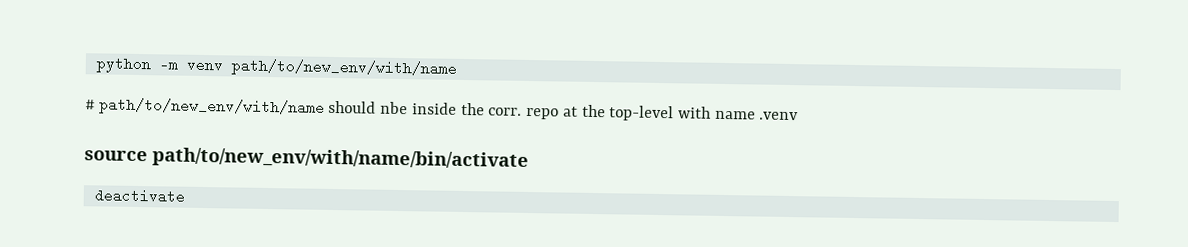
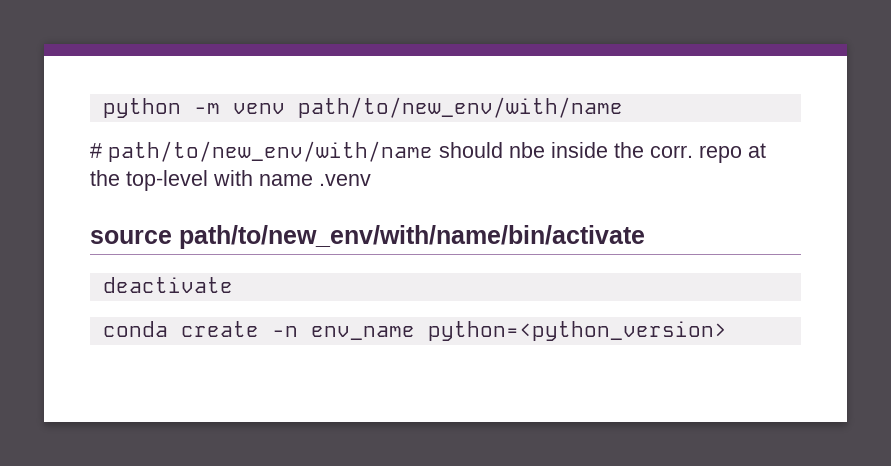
+ conda create -n env_name python=<python_version>

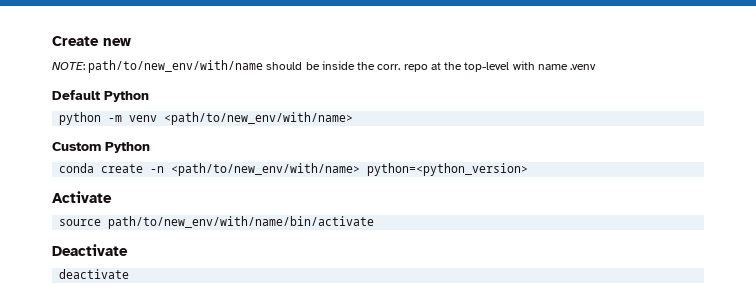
- python -m venv path/to/new_env/with/name
- # path/to/new_env/with/name should nbe inside the corr. repo at the top-level with name .venv
+ Create new
+ NOTE: path/to/new_env/with/name should be inside the corr. repo at the top-level with name .venv
- source path/to/new_env/with/name/bin/activate
- deactivate
+ Default Python
+ python -m venv <path/to/new_env/with/name>
+ Custom Python
- conda create -n env_name python=<python_version>
+ conda create -n <path/to/new_env/with/name> python=<python_version>
+ Activate
+ source path/to/new_env/with/name/bin/activate
+ Deactivate
+ deactivate

